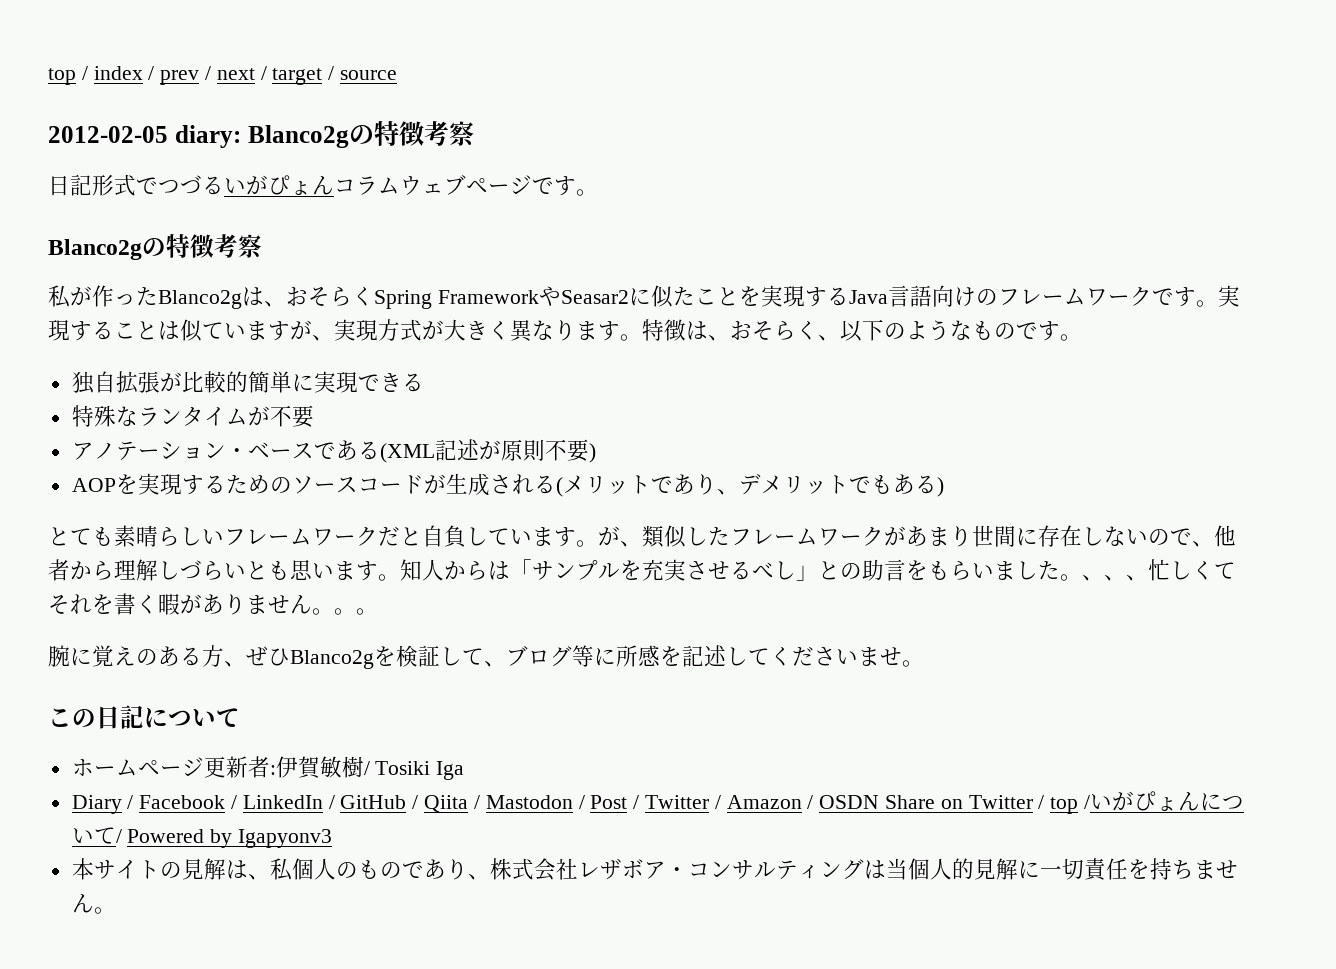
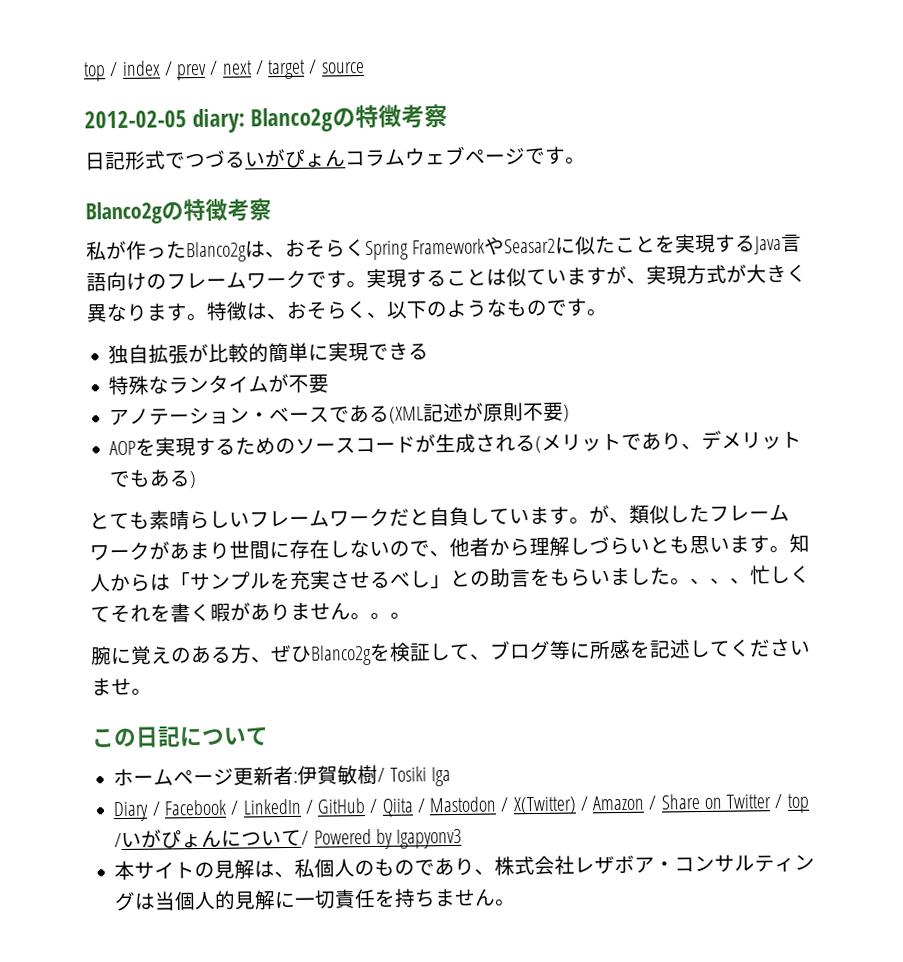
- Diary / Facebook / LinkedIn / GitHub / Qiita / Mastodon / Post / Twitter / Amazon / OSDN Share on Twitter / top /いがぴょんについて/ Powered by Igapyonv3
+ Diary / Facebook / LinkedIn / GitHub / Qiita / Mastodon / X(Twitter) / Amazon / Share on Twitter / top /いがぴょんについて/ Powered by Igapyonv3

